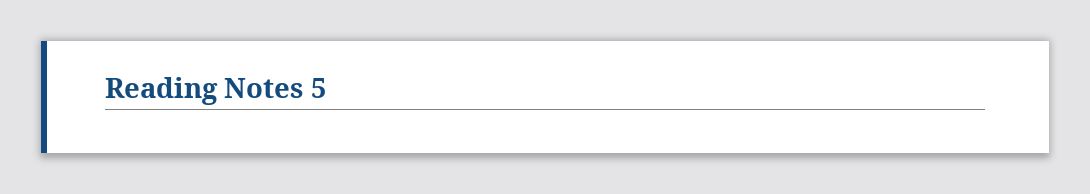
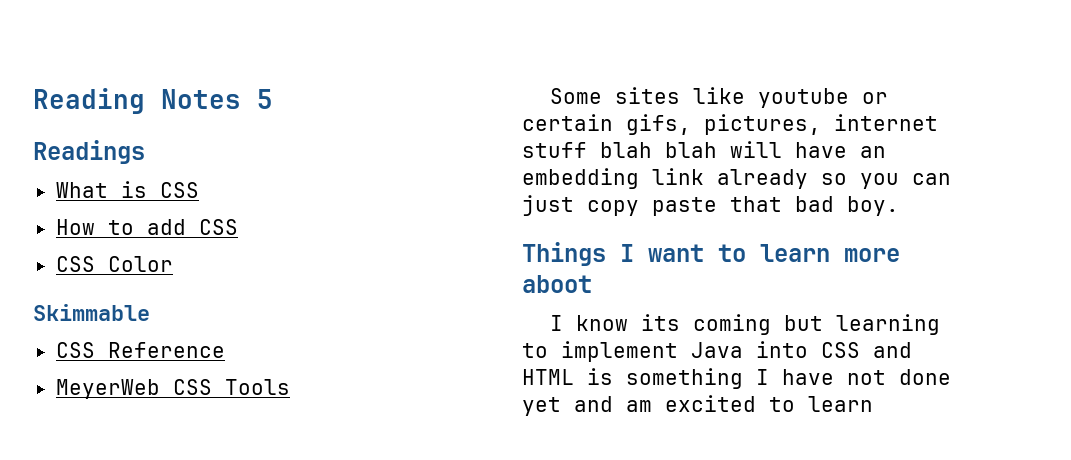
+ Readings
+ What is CSS
+ How to add CSS
+ CSS Color
+ Skimmable
+ CSS Reference
+ MeyerWeb CSS Tools
+ Some sites like youtube or certain gifs, pictures, internet stuff blah blah will have an embedding link already so you can just copy paste that bad boy.
+ Things I want to learn more aboot
+ I know its coming but learning to implement Java into CSS and HTML is something I have not done yet and am excited to learn

